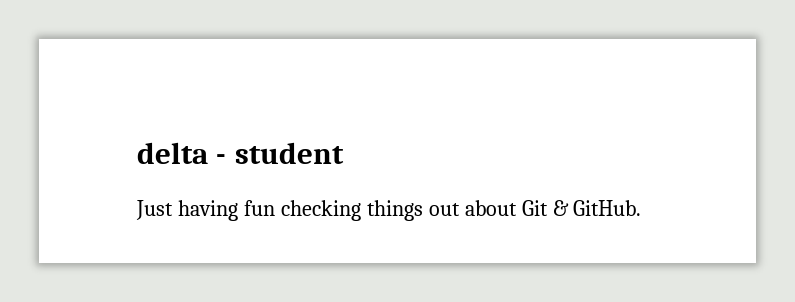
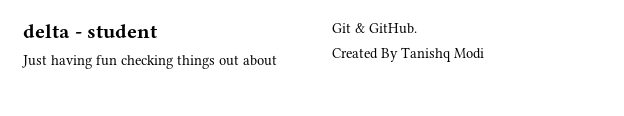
+ Created By Tanishq Modi

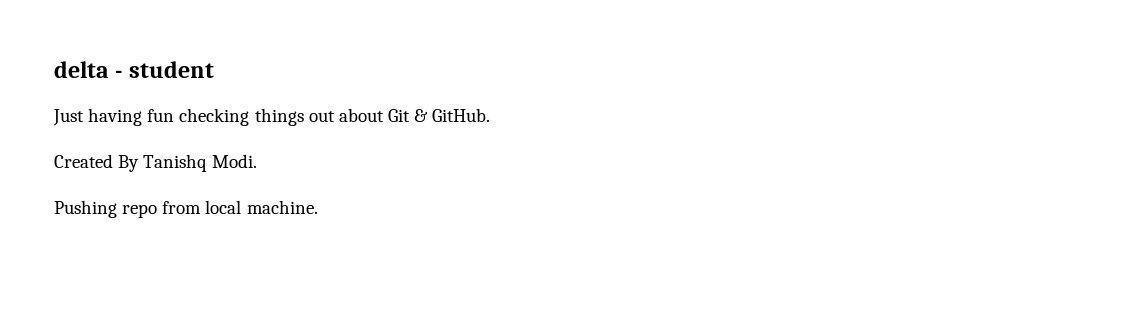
- Created By Tanishq Modi
+ Created By Tanishq Modi.
+ Pushing repo from local machine.

